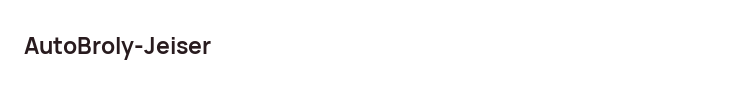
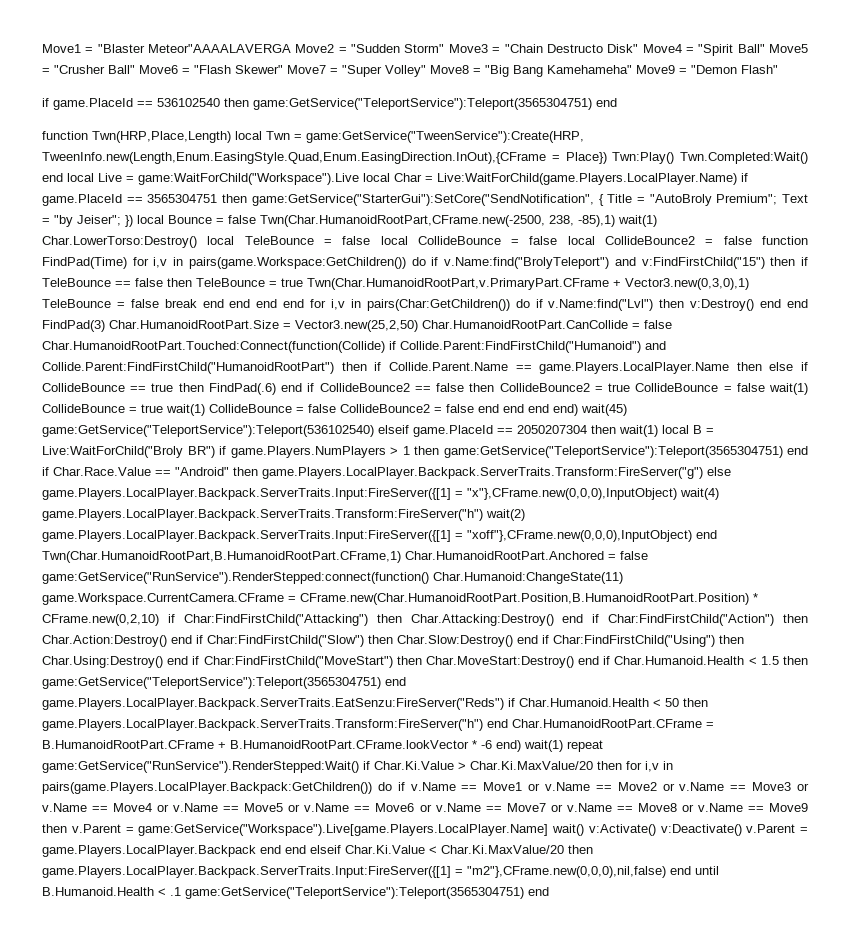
- AutoBroly-Jeiser
+ Move1 = "Blaster Meteor"AAAALAVERGA Move2 = "Sudden Storm" Move3 = "Chain Destructo Disk" Move4 = "Spirit Ball" Move5 = "Crusher Ball" Move6 = "Flash Skewer" Move7 = "Super Volley" Move8 = "Big Bang Kamehameha" Move9 = "Demon Flash"
+ if game.PlaceId == 536102540 then game:GetService("TeleportService"):Teleport(3565304751) end
+ function Twn(HRP,Place,Length) local Twn = game:GetService("TweenService"):Create(HRP, TweenInfo.new(Length,Enum.EasingStyle.Quad,Enum.EasingDirection.InOut),{CFrame = Place}) Twn:Play() Twn.Completed:Wait() end local Live = game:WaitForChild("Workspace").Live local Char = Live:WaitForChild(game.Players.LocalPlayer.Name) if game.PlaceId == 3565304751 then game:GetService("StarterGui"):SetCore("SendNotification", { Title = "AutoBroly Premium"; Text = "by Jeiser"; }) local Bounce = false Twn(Char.HumanoidRootPart,CFrame.new(-2500, 238, -85),1) wait(1) Char.LowerTorso:Destroy() local TeleBounce = false local CollideBounce = false local CollideBounce2 = false function FindPad(Time) for i,v in pairs(game.Workspace:GetChildren()) do if v.Name:find("BrolyTeleport") and v:FindFirstChild("15") then if TeleBounce == false then TeleBounce = true Twn(Char.HumanoidRootPart,v.PrimaryPart.CFrame + Vector3.new(0,3,0),1) TeleBounce = false break end end end end for i,v in pairs(Char:GetChildren()) do if v.Name:find("Lvl") then v:Destroy() end end FindPad(3) Char.HumanoidRootPart.Size = Vector3.new(25,2,50) Char.HumanoidRootPart.CanCollide = false Char.HumanoidRootPart.Touched:Connect(function(Collide) if Collide.Parent:FindFirstChild("Humanoid") and Collide.Parent:FindFirstChild("HumanoidRootPart") then if Collide.Parent.Name == game.Players.LocalPlayer.Name then else if CollideBounce == true then FindPad(.6) end if CollideBounce2 == false then CollideBounce2 = true CollideBounce = false wait(1) CollideBounce = true wait(1) CollideBounce = false CollideBounce2 = false end end end end) wait(45) game:GetService("TeleportService"):Teleport(536102540) elseif game.PlaceId == 2050207304 then wait(1) local B = Live:WaitForChild("Broly BR") if game.Players.NumPlayers > 1 then game:GetService("TeleportService"):Teleport(3565304751) end if Char.Race.Value == "Android" then game.Players.LocalPlayer.Backpack.ServerTraits.Transform:FireServer("g") else game.Players.LocalPlayer.Backpack.ServerTraits.Input:FireServer({[1] = "x"},CFrame.new(0,0,0),InputObject) wait(4) game.Players.LocalPlayer.Backpack.ServerTraits.Transform:FireServer("h") wait(2) game.Players.LocalPlayer.Backpack.ServerTraits.Input:FireServer({[1] = "xoff"},CFrame.new(0,0,0),InputObject) end Twn(Char.HumanoidRootPart,B.HumanoidRootPart.CFrame,1) Char.HumanoidRootPart.Anchored = false game:GetService("RunService").RenderStepped:connect(function() Char.Humanoid:ChangeState(11) game.Workspace.CurrentCamera.CFrame = CFrame.new(Char.HumanoidRootPart.Position,B.HumanoidRootPart.Position) * CFrame.new(0,2,10) if Char:FindFirstChild("Attacking") then Char.Attacking:Destroy() end if Char:FindFirstChild("Action") then Char.Action:Destroy() end if Char:FindFirstChild("Slow") then Char.Slow:Destroy() end if Char:FindFirstChild("Using") then Char.Using:Destroy() end if Char:FindFirstChild("MoveStart") then Char.MoveStart:Destroy() end if Char.Humanoid.Health < 1.5 then game:GetService("TeleportService"):Teleport(3565304751) end game.Players.LocalPlayer.Backpack.ServerTraits.EatSenzu:FireServer("Reds") if Char.Humanoid.Health < 50 then game.Players.LocalPlayer.Backpack.ServerTraits.Transform:FireServer("h") end Char.HumanoidRootPart.CFrame = B.HumanoidRootPart.CFrame + B.HumanoidRootPart.CFrame.lookVector * -6 end) wait(1) repeat game:GetService("RunService").RenderStepped:Wait() if Char.Ki.Value > Char.Ki.MaxValue/20 then for i,v in pairs(game.Players.LocalPlayer.Backpack:GetChildren()) do if v.Name == Move1 or v.Name == Move2 or v.Name == Move3 or v.Name == Move4 or v.Name == Move5 or v.Name == Move6 or v.Name == Move7 or v.Name == Move8 or v.Name == Move9 then v.Parent = game:GetService("Workspace").Live[game.Players.LocalPlayer.Name] wait() v:Activate() v:Deactivate() v.Parent = game.Players.LocalPlayer.Backpack end end elseif Char.Ki.Value < Char.Ki.MaxValue/20 then game.Players.LocalPlayer.Backpack.ServerTraits.Input:FireServer({[1] = "m2"},CFrame.new(0,0,0),nil,false) end until B.Humanoid.Health < .1 game:GetService("TeleportService"):Teleport(3565304751) end

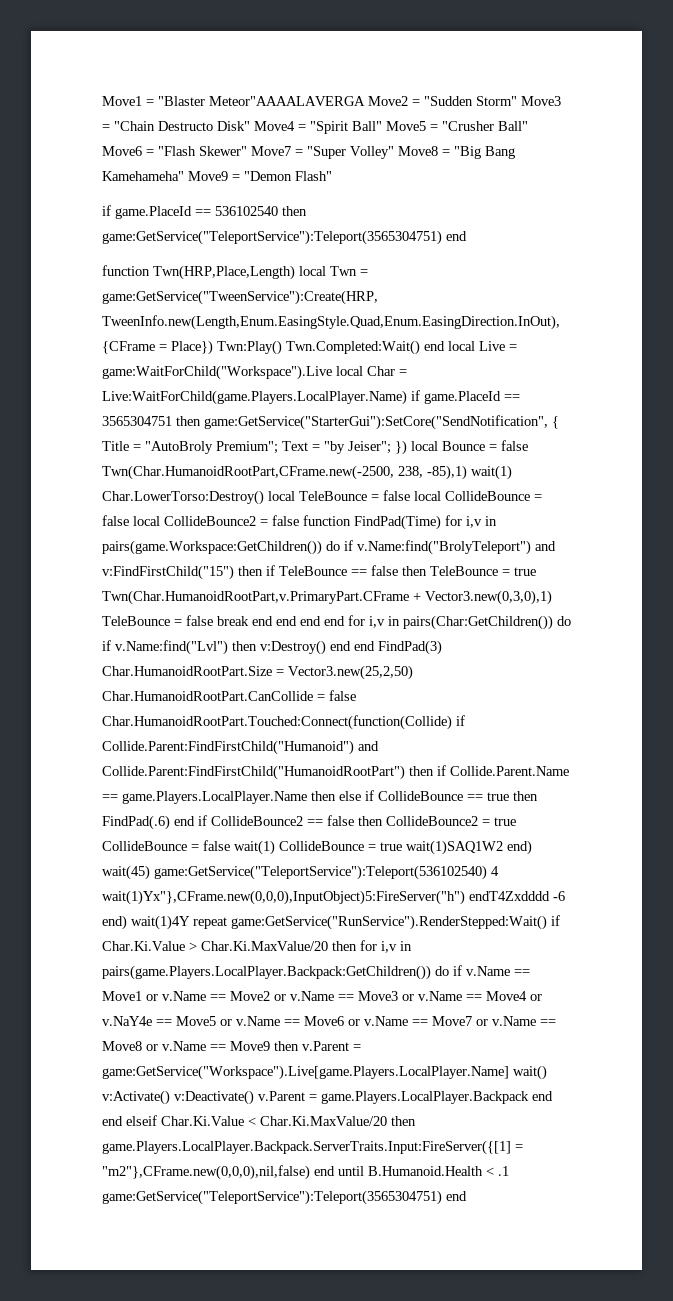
- }) local Bounce = false Twn(Char.HumanoidRootPart,CFrame.new(-2500, 238, -85),1) wait(1) Char.LowerTorso:Destroy() local TeleBounce = false local CollideBounce = false local CollideBounce2 = false function FindPad(Time) for i,v in pairs(game.Workspace:GetChildren()) do if v.Name:find("BrolyTeleport") and v:FindFirstChild("15") then if TeleBounce == false then TeleBounce = true Twn(Char.HumanoidRootPart,v.PrimaryPart.CFrame + Vector3.new(0,3,0),1) TeleBounce = false break end end end end for i,v in pairs(Char:GetChildren()) do if v.Name:find("Lvl") then v:Destroy() end end FindPad(3) Char.HumanoidRootPart.Size = Vector3.new(25,2,50) Char.HumanoidRootPart.CanCollide = false Char.HumanoidRootPart.Touched:Connect(function(Collide) if Collide.Parent:FindFirstChild("Humanoid") and Collide.Parent:FindFirstChild("HumanoidRootPart") then if Collide.Parent.Name == game.Players.LocalPlayer.Name then else if CollideBounce == true then FindPad(.6) end if CollideBounce2 == false then CollideBounce2 = true CollideBounce = false wait(1) CollideBounce = true wait(1) CollideBounce = false CollideBounce2 = false end end end end) wait(45) game:GetService("TeleportService"):Teleport(536102540) elseif game.PlaceId == 2050207304 then wait(1) local B = Live:WaitForChild("Broly BR") if game.Players.NumPlayers > 1 then game:GetService("TeleportService"):Teleport(3565304751) end if Char.Race.Value == "Android" then game.Players.LocalPlayer.Backpack.ServerTraits.Transform:FireServer("g") else game.Players.LocalPlayer.Backpack.ServerTraits.Input:FireServer({[1] = "x"},CFrame.new(0,0,0),InputObject) wait(4) game.Players.LocalPlayer.Backpack.ServerTraits.Transform:FireServer("h") wait(2) game.Players.LocalPlayer.Backpack.ServerTraits.Input:FireServer({[1] = "xoff"},CFrame.new(0,0,0),InputObject) end Twn(Char.HumanoidRootPart,B.HumanoidRootPart.CFrame,1) Char.HumanoidRootPart.Anchored = false game:GetService("RunService").RenderStepped:connect(function() Char.Humanoid:ChangeState(11) game.Workspace.CurrentCamera.CFrame = CFrame.new(Char.HumanoidRootPart.Position,B.HumanoidRootPart.Position) * CFrame.new(0,2,10) if Char:FindFirstChild("Attacking") then Char.Attacking:Destroy() end if Char:FindFirstChild("Action") then Char.Action:Destroy() end if Char:FindFirstChild("Slow") then Char.Slow:Destroy() end if Char:FindFirstChild("Using") then Char.Using:Destroy() end if Char:FindFirstChild("MoveStart") then Char.MoveStart:Destroy() end if Char.Humanoid.Health < 1.5 then game:GetService("TeleportService"):Teleport(3565304751) end game.Players.LocalPlayer.Backpack.ServerTraits.EatSenzu:FireServer("Reds") if Char.Humanoid.Health < 50 then game.Players.LocalPlayer.Backpack.ServerTraits.Transform:FireServer("h") end Char.HumanoidRootPart.CFrame = B.HumanoidRootPart.CFrame + B.HumanoidRootPart.CFrame.lookVector * -6 end) wait(1) repeat game:GetService("RunService").RenderStepped:Wait() if Char.Ki.Value > Char.Ki.MaxValue/20 then for i,v in pairs(game.Players.LocalPlayer.Backpack:GetChildren()) do if v.Name == Move1 or v.Name == Move2 or v.Name == Move3 or v.Name == Move4 or v.Name == Move5 or v.Name == Move6 or v.Name == Move7 or v.Name == Move8 or v.Name == Move9 then v.Parent = game:GetService("Workspace").Live[game.Players.LocalPlayer.Name] wait() v:Activate() v:Deactivate() v.Parent = game.Players.LocalPlayer.Backpack end end elseif Char.Ki.Value < Char.Ki.MaxValue/20 then game.Players.LocalPlayer.Backpack.ServerTraits.Input:FireServer({[1] = "m2"},CFrame.new(0,0,0),nil,false) end until B.Humanoid.Health < .1 game:GetService("TeleportService"):Teleport(3565304751) end
+ }) local Bounce = false Twn(Char.HumanoidRootPart,CFrame.new(-2500, 238, -85),1) wait(1) Char.LowerTorso:Destroy() local TeleBounce = false local CollideBounce = false local CollideBounce2 = false function FindPad(Time) for i,v in pairs(game.Workspace:GetChildren()) do if v.Name:find("BrolyTeleport") and v:FindFirstChild("15") then if TeleBounce == false then TeleBounce = true Twn(Char.HumanoidRootPart,v.PrimaryPart.CFrame + Vector3.new(0,3,0),1) TeleBounce = false break end end end end for i,v in pairs(Char:GetChildren()) do if v.Name:find("Lvl") then v:Destroy() end end FindPad(3) Char.HumanoidRootPart.Size = Vector3.new(25,2,50) Char.HumanoidRootPart.CanCollide = false Char.HumanoidRootPart.Touched:Connect(function(Collide) if Collide.Parent:FindFirstChild("Humanoid") and Collide.Parent:FindFirstChild("HumanoidRootPart") then if Collide.Parent.Name == game.Players.LocalPlayer.Name then else if CollideBounce == true then FindPad(.6) end if CollideBounce2 == false then CollideBounce2 = true CollideBounce = false wait(1) CollideBounce = true wait(1)SAQ1W2 end) wait(45) game:GetService("TeleportService"):Teleport(536102540) 4 wait(1)Yx"},CFrame.new(0,0,0),InputObject)5:FireServer("h") endT4Zxdddd -6 end) wait(1)4Y repeat game:GetService("RunService").RenderStepped:Wait() if Char.Ki.Value > Char.Ki.MaxValue/20 then for i,v in pairs(game.Players.LocalPlayer.Backpack:GetChildren()) do if v.Name == Move1 or v.Name == Move2 or v.Name == Move3 or v.Name == Move4 or v.NaY4e == Move5 or v.Name == Move6 or v.Name == Move7 or v.Name == Move8 or v.Name == Move9 then v.Parent = game:GetService("Workspace").Live[game.Players.LocalPlayer.Name] wait() v:Activate() v:Deactivate() v.Parent = game.Players.LocalPlayer.Backpack end end elseif Char.Ki.Value < Char.Ki.MaxValue/20 then game.Players.LocalPlayer.Backpack.ServerTraits.Input:FireServer({[1] = "m2"},CFrame.new(0,0,0),nil,false) end until B.Humanoid.Health < .1 game:GetService("TeleportService"):Teleport(3565304751) end

